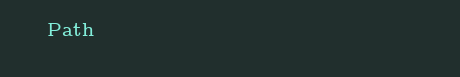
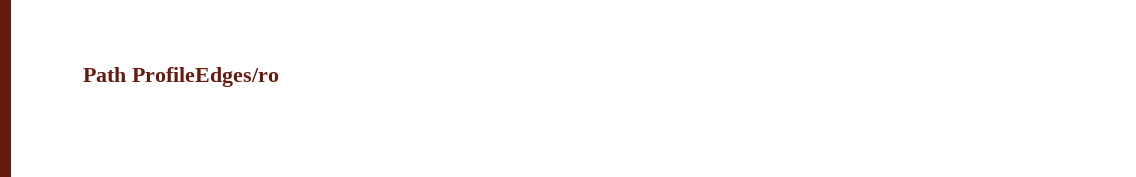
- Path
+ Path ProfileEdges/ro

